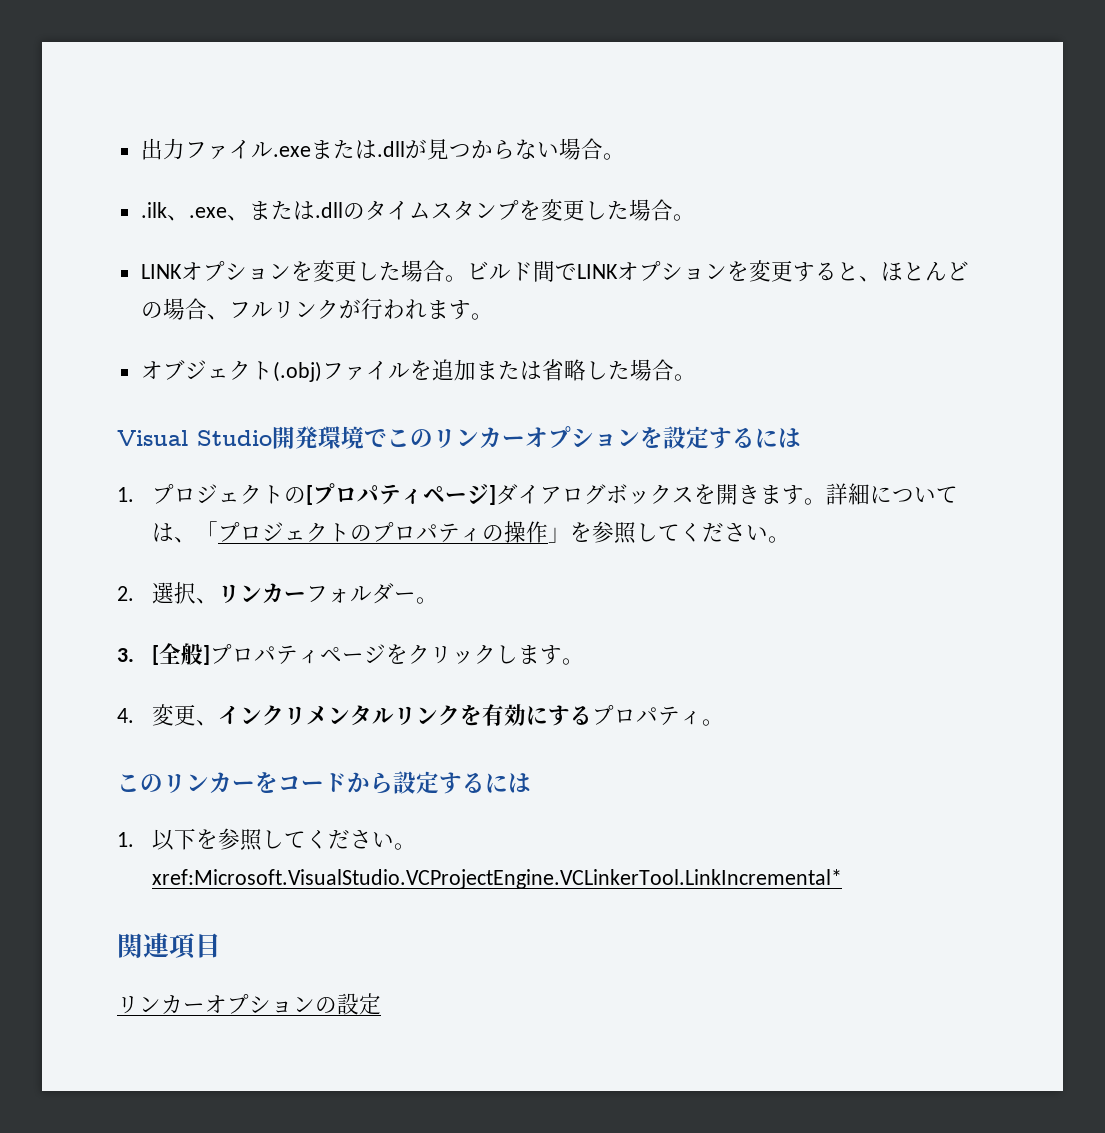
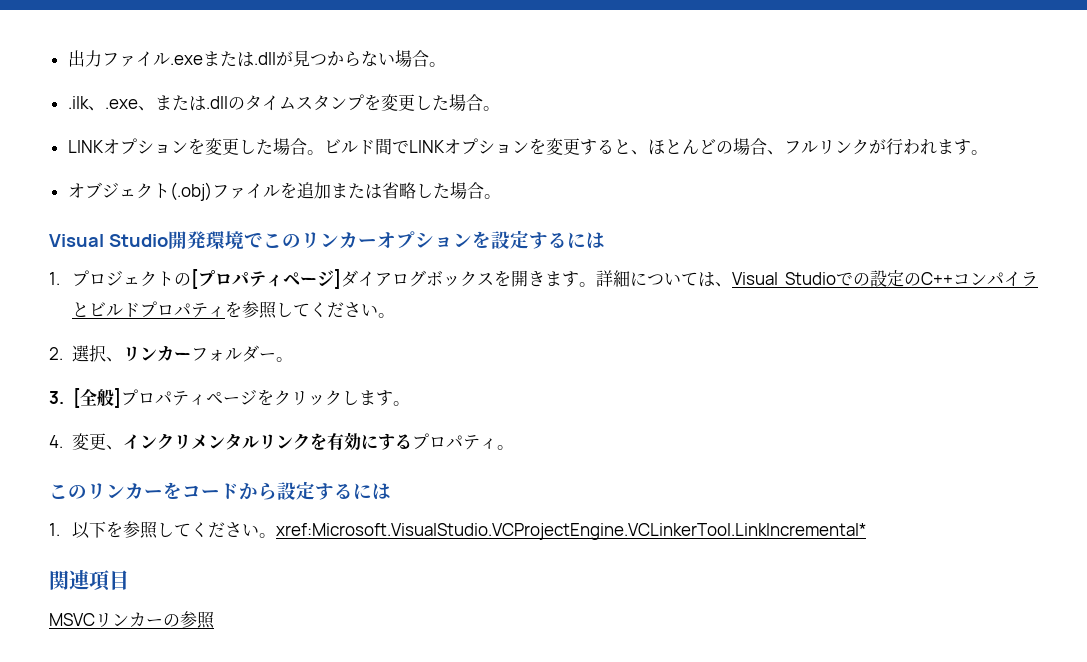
- 詳細については、「プロジェクトのプロパティの操作」を参照してください。
+ 詳細については、Visual Studioでの設定のC++コンパイラとビルドプロパティを参照してください。
- リンカーオプションの設定
+ MSVCリンカーの参照

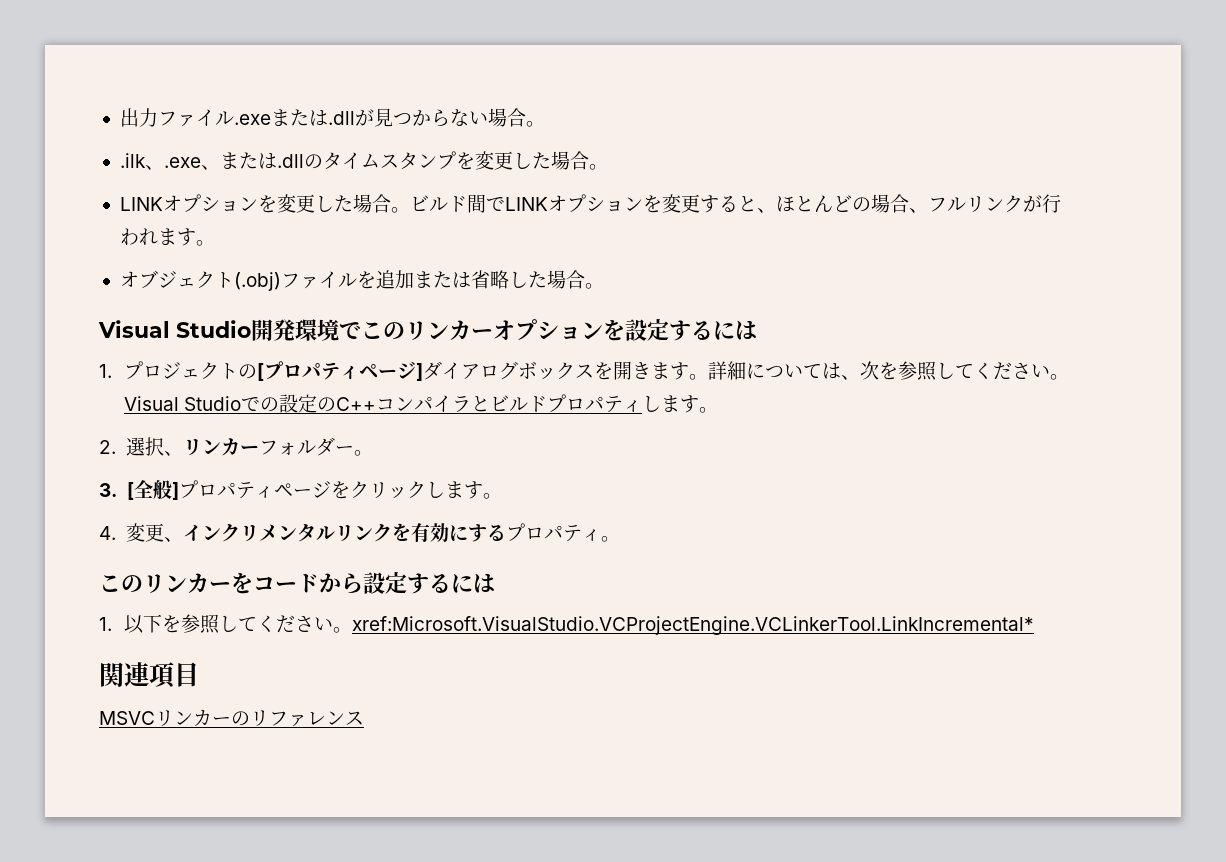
- 詳細については、Visual Studioでの設定のC++コンパイラとビルドプロパティを参照してください。
+ 詳細については、次を参照してください。Visual Studioでの設定のC++コンパイラとビルドプロパティします。
- MSVCリンカーの参照
+ MSVCリンカーのリファレンス

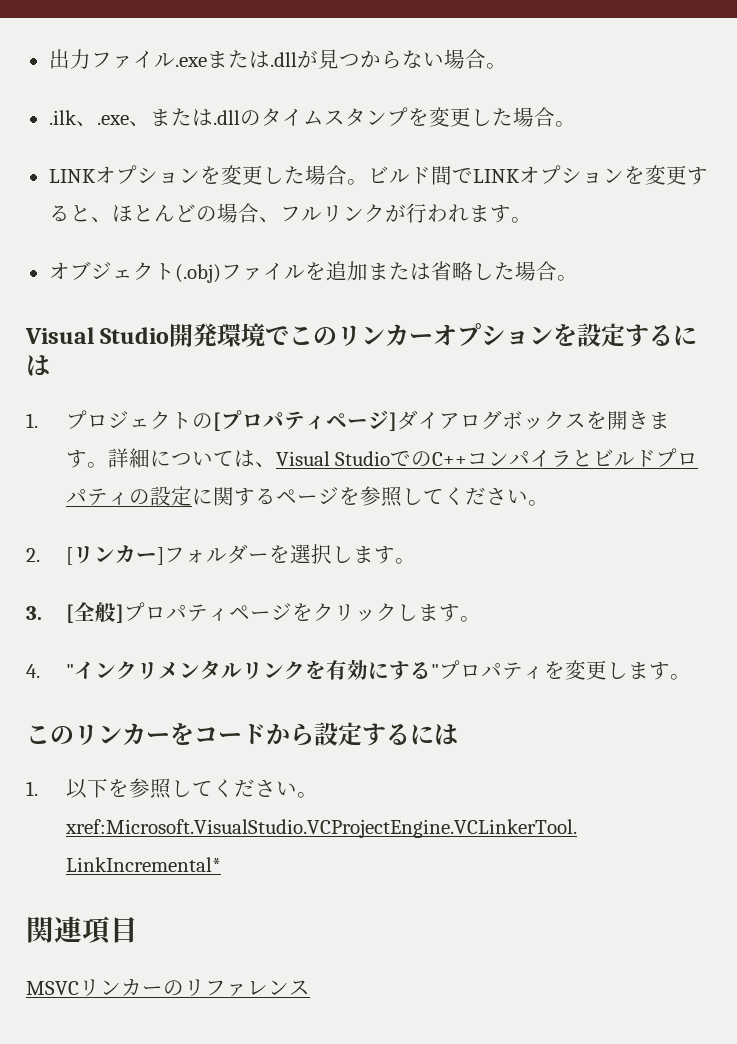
- 詳細については、次を参照してください。Visual Studioでの設定のC++コンパイラとビルドプロパティします。
+ 詳細については、Visual StudioでのC++コンパイラとビルドプロパティの設定に関するページを参照してください。
- 2.選択、リンカーフォルダー。
+ 2. [リンカー]フォルダーを選択します。
- 4.変更、インクリメンタルリンクを有効にするプロパティ。
+ 4. "インクリメンタルリンクを有効にする"プロパティを変更します。

